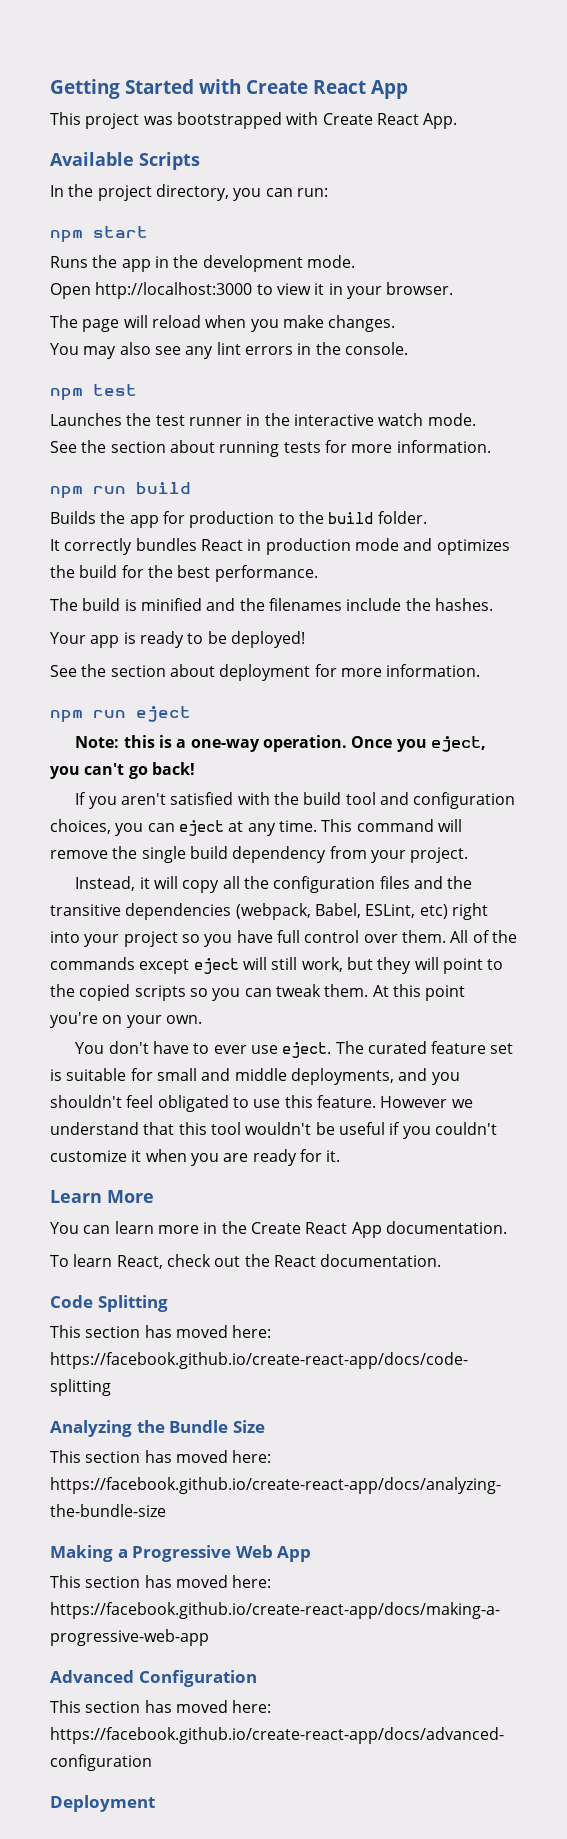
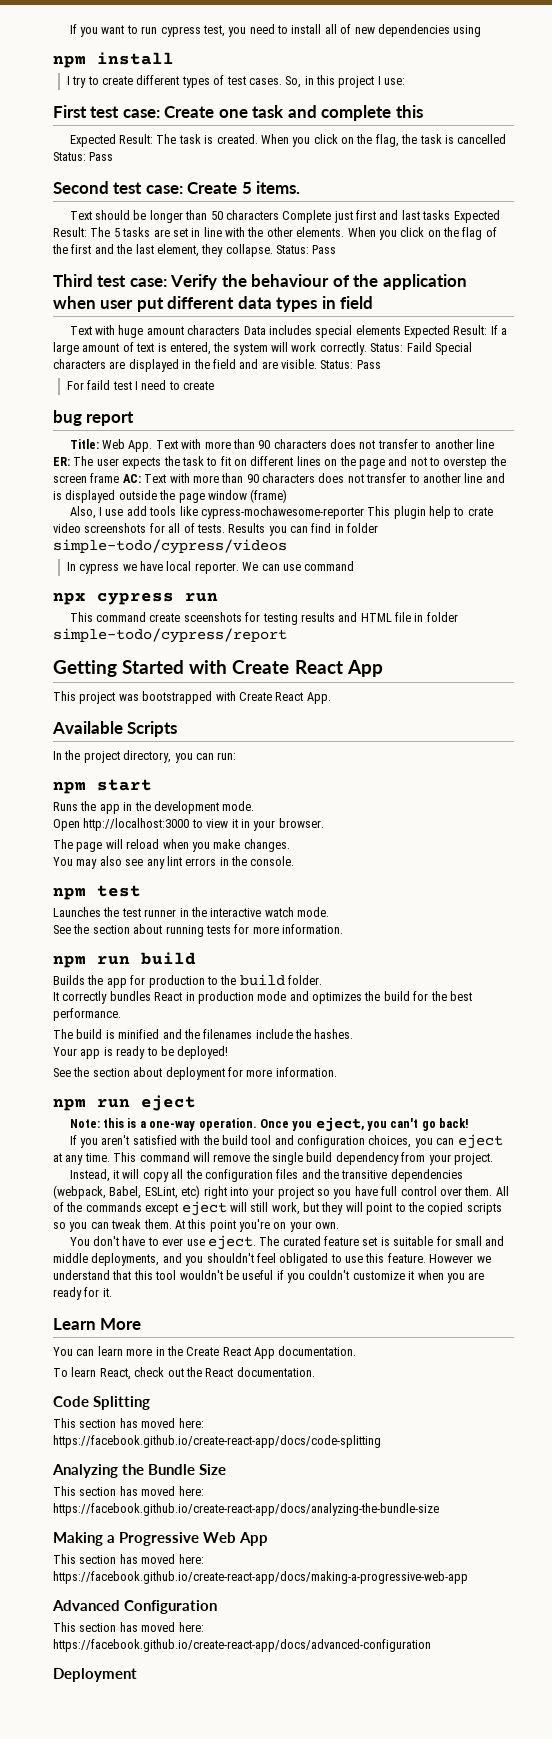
+ If you want to run cypress test, you need to install all of new dependencies using
+ npm install
+ I try to create different types of test cases. So, in this project I use:
+ First test case: Create one task and complete this
+ Expected Result: The task is created. When you click on the flag, the task is cancelled Status: Pass
+ Second test case: Create 5 items.
+ Text should be longer than 50 characters Complete just first and last tasks Expected Result: The 5 tasks are set in line with the other elements. When you click on the flag of the first and the last element, they collapse. Status: Pass
+ Third test case: Verify the behaviour of the application when user put different data types in field
+ Text with huge amount characters Data includes special elements Expected Result: If a large amount of text is entered, the system will work correctly. Status: Faild Special characters are displayed in the field and are visible. Status: Pass
+ For faild test I need to create
+ bug report
+ Title: Web App. Text with more than 90 characters does not transfer to another line ER: The user expects the task to fit on different lines on the page and not to overstep the screen frame AC: Text with more than 90 characters does not transfer to another line and is displayed outside the page window (frame)
+ Also, I use add tools like cypress-mochawesome-reporter This plugin help to crate video screenshots for all of tests. Results you can find in folder simple-todo/cypress/videos
+ In cypress we have local reporter. We can use command
+ npx cypress run
+ This command create sceenshots for testing results and HTML file in folder simple-todo/cypress/report

